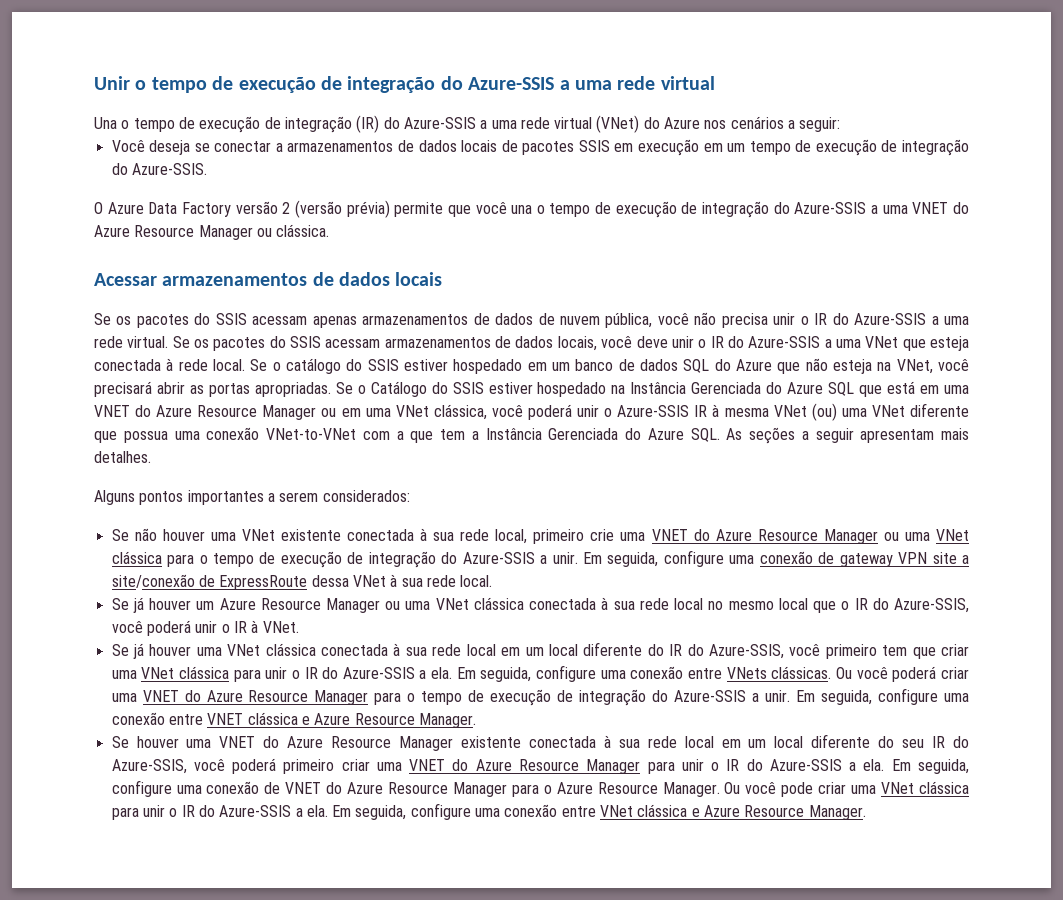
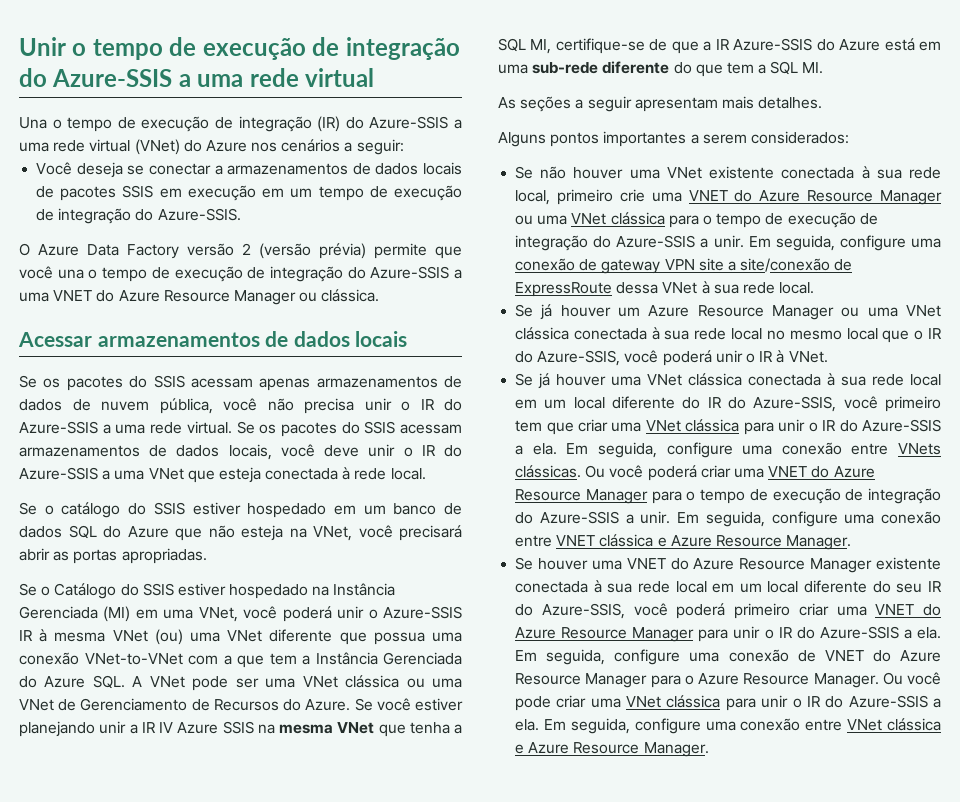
- Se os pacotes do SSIS acessam armazenamentos de dados locais, você deve unir o IR do Azure-SSIS a uma VNet que esteja conectada à rede local. Se o catálogo do SSIS estiver hospedado em um banco de dados SQL do Azure que não esteja na VNet, você precisará abrir as portas apropriadas. Se o Catálogo do SSIS estiver hospedado na Instância Gerenciada do Azure SQL que está em uma VNET do Azure Resource Manager ou em uma VNet clássica, você poderá unir o Azure-SSIS IR à mesma VNet (ou) uma VNet diferente que possua uma conexão VNet-to-VNet com a que tem a Instância Gerenciada do Azure SQL. As seções a seguir apresentam mais detalhes.
+ Se os pacotes do SSIS acessam armazenamentos de dados locais, você deve unir o IR do Azure-SSIS a uma VNet que esteja conectada à rede local.
+ Se o catálogo do SSIS estiver hospedado em um banco de dados SQL do Azure que não esteja na VNet, você precisará abrir as portas apropriadas.
+ Se o Catálogo do SSIS estiver hospedado na Instância Gerenciada (MI) em uma VNet, você poderá unir o Azure-SSIS IR à mesma VNet (ou) uma VNet diferente que possua uma conexão VNet-to-VNet com a que tem a Instância Gerenciada do Azure SQL. A VNet pode ser uma VNet clássica ou uma VNet de Gerenciamento de Recursos do Azure. Se você estiver planejando unir a IR IV Azure SSIS na mesma VNet que tenha a SQL MI, certifique-se de que a IR Azure-SSIS do Azure está em uma sub-rede diferente do que tem a SQL MI.
+ As seções a seguir apresentam mais detalhes.

